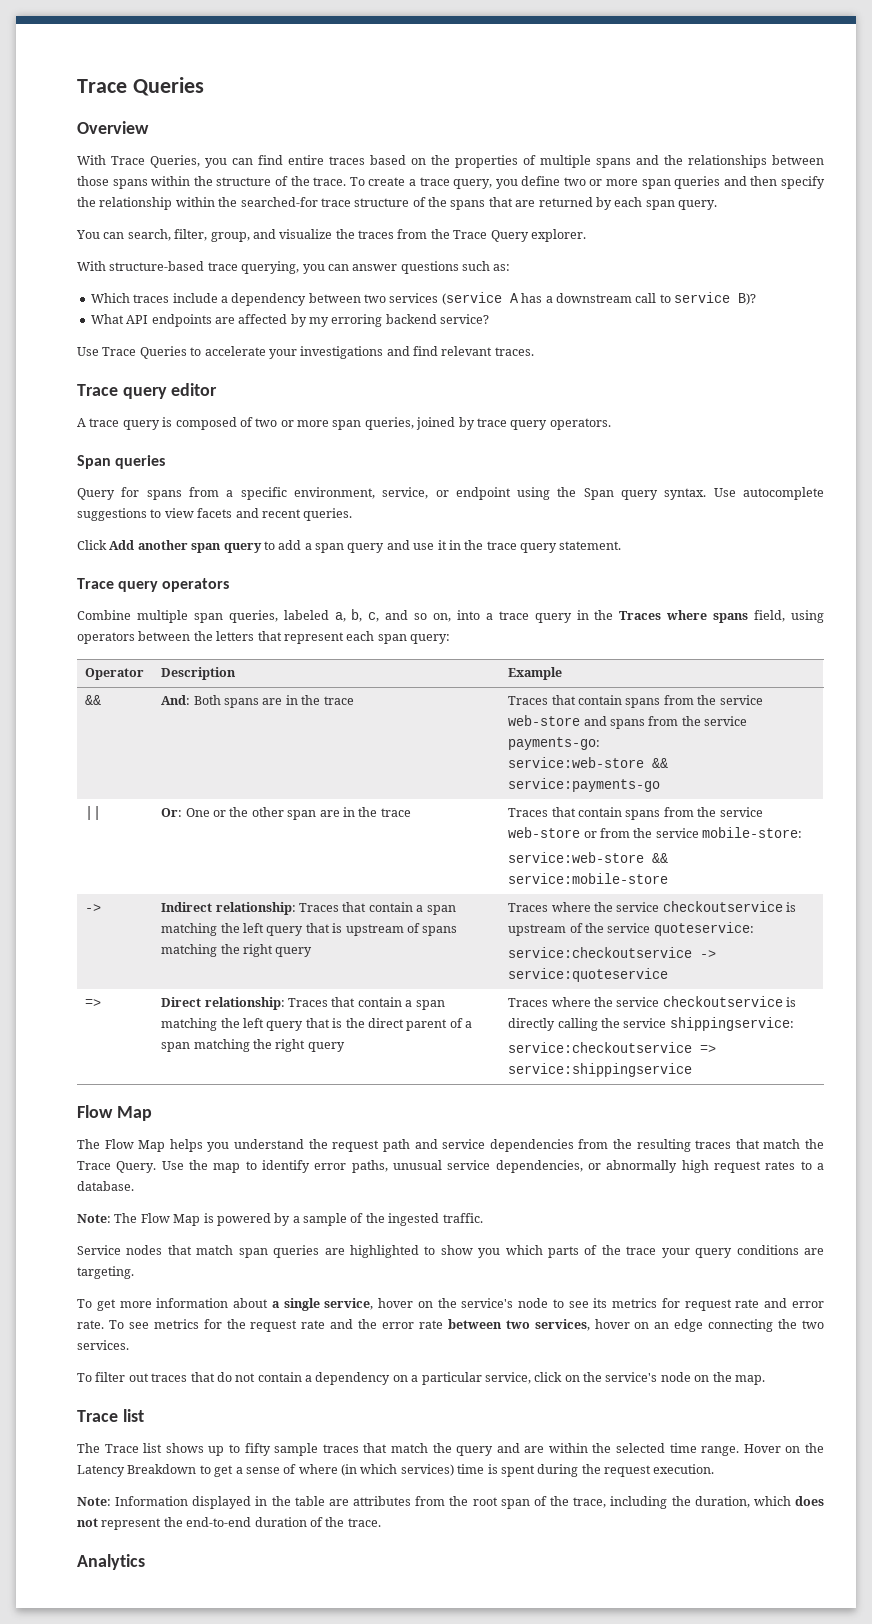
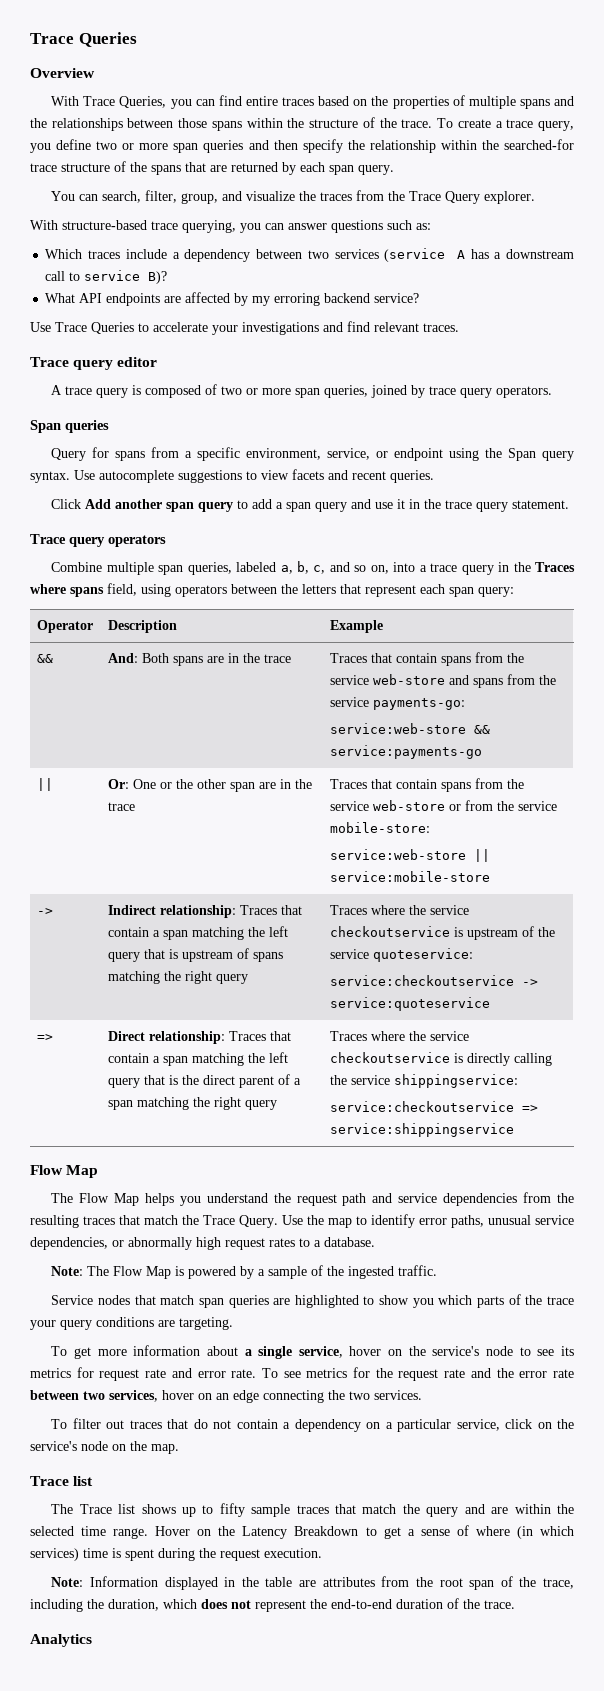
  || | Or: One or the other span are in the trace | Traces that contain spans from the service web-store or from the service mobile-store:
- service:web-store && service:mobile-store
+ service:web-store || service:mobile-store

